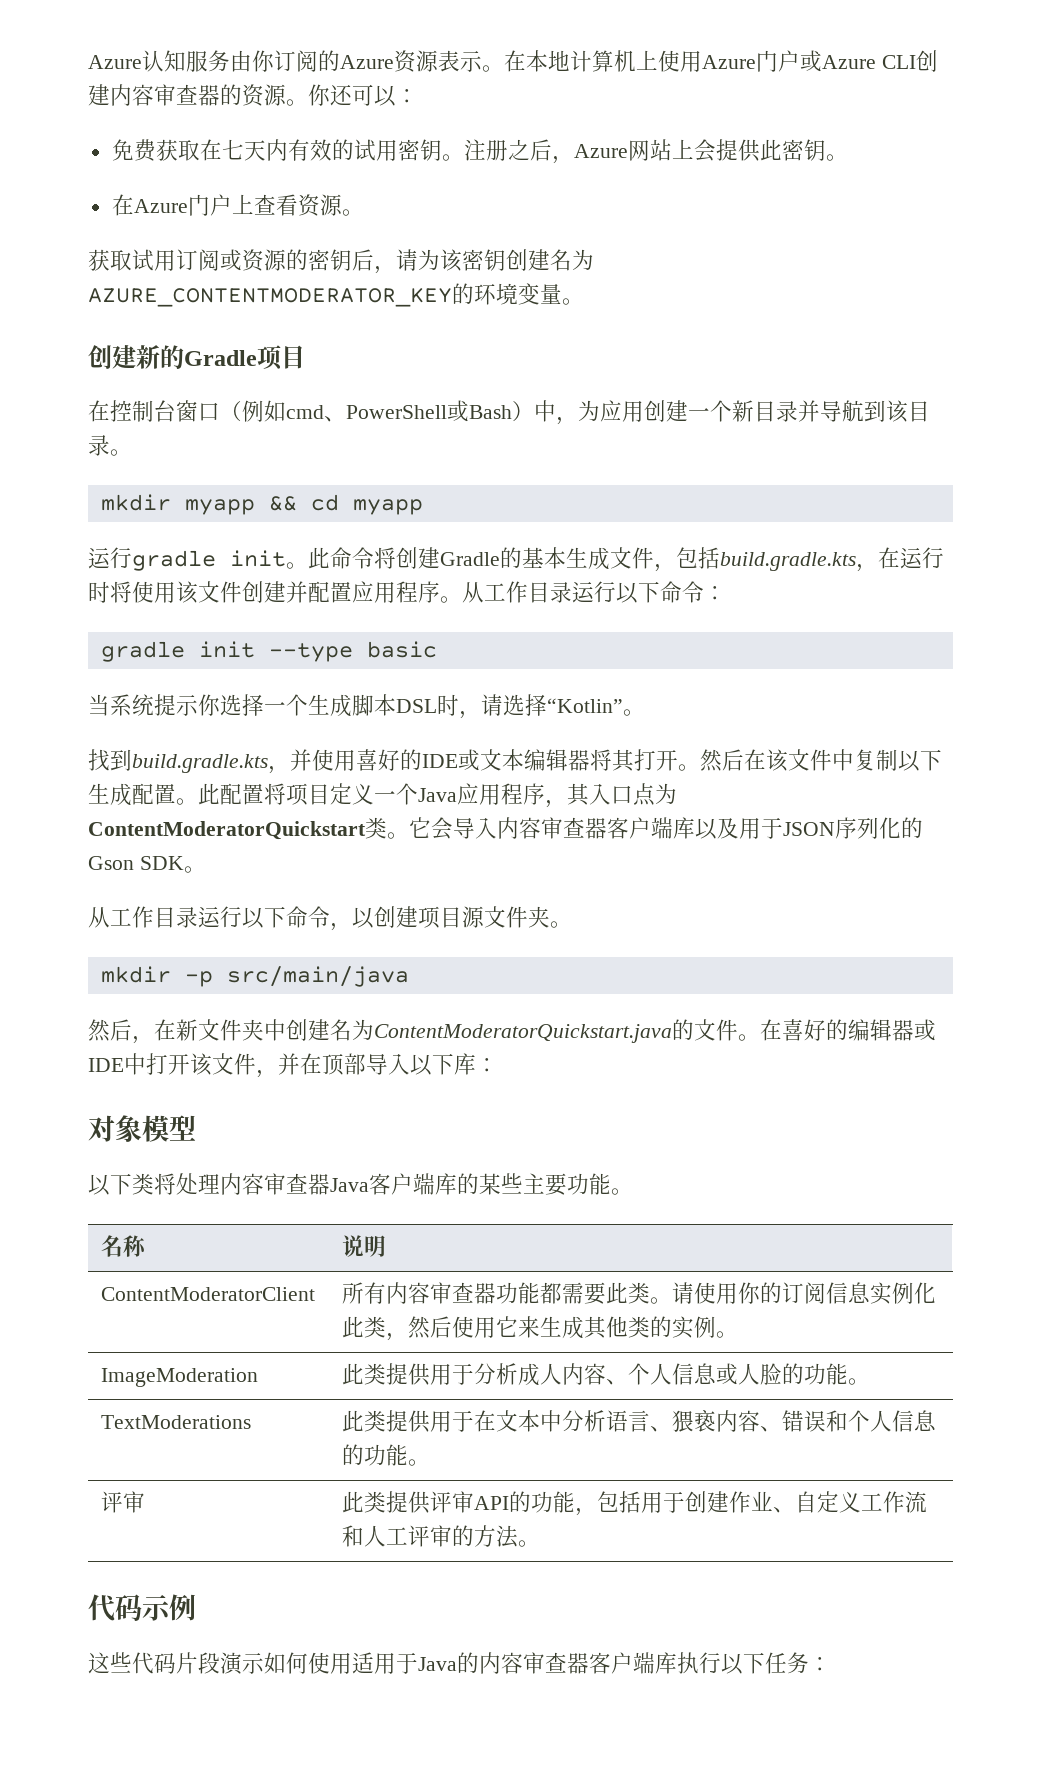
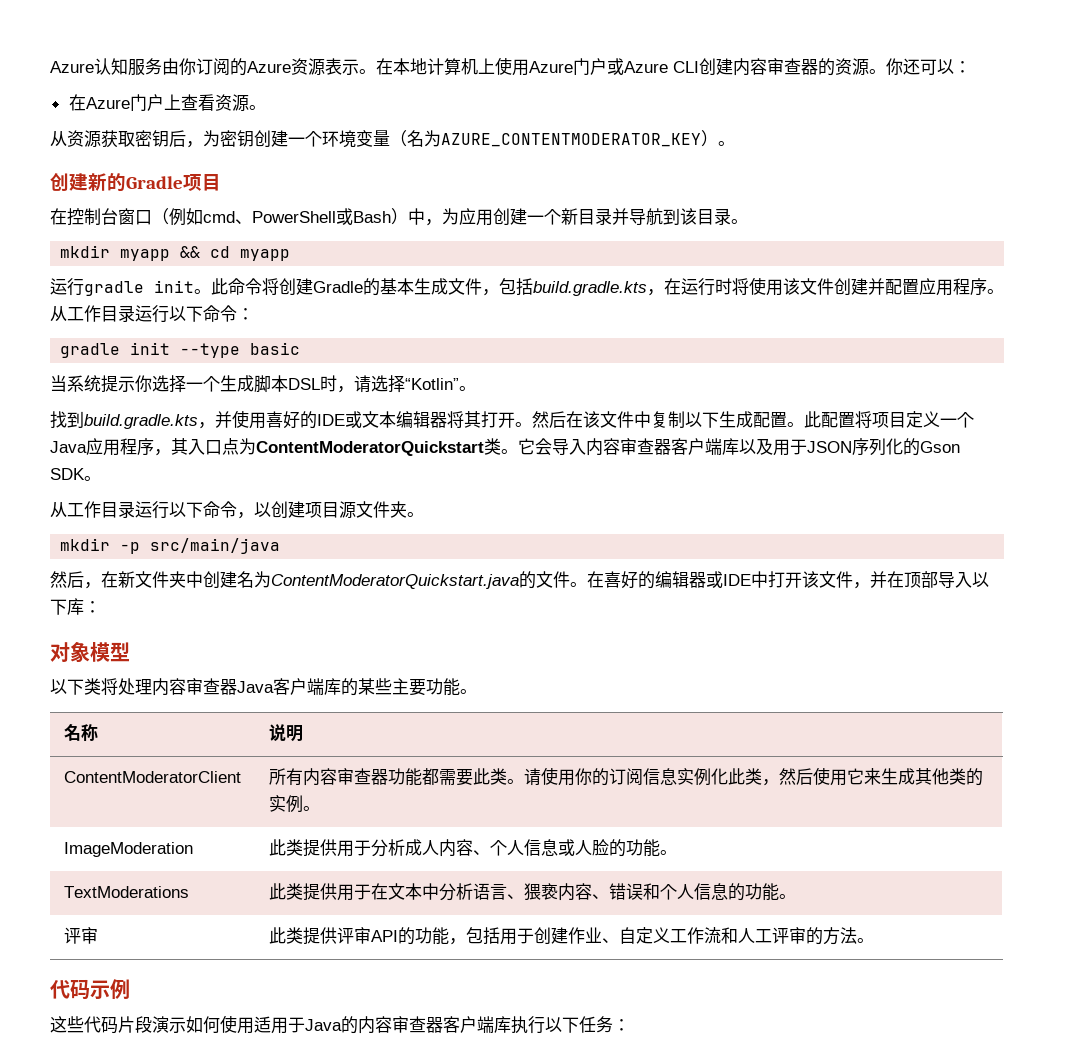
- 免费获取在七天内有效的试用密钥。注册之后，Azure网站上会提供此密钥。
- 获取试用订阅或资源的密钥后，请为该密钥创建名为AZURE_CONTENTMODERATOR_KEY的环境变量。
+ 从资源获取密钥后，为密钥创建一个环境变量（名为AZURE_CONTENTMODERATOR_KEY）。

